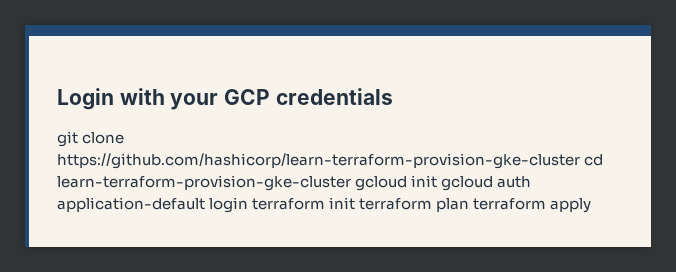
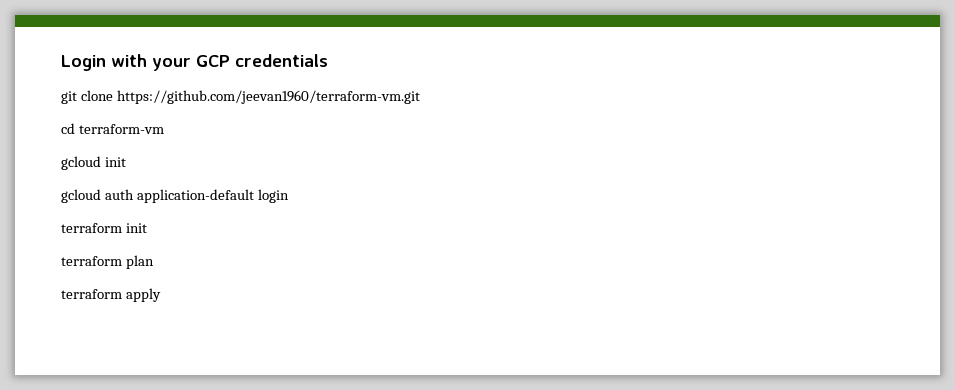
- git clone https://github.com/hashicorp/learn-terraform-provision-gke-cluster cd learn-terraform-provision-gke-cluster gcloud init gcloud auth application-default login terraform init terraform plan terraform apply
+ git clone https://github.com/jeevan1960/terraform-vm.git
+ cd terraform-vm
+ gcloud init
+ gcloud auth application-default login
+ terraform init
+ terraform plan
+ terraform apply

